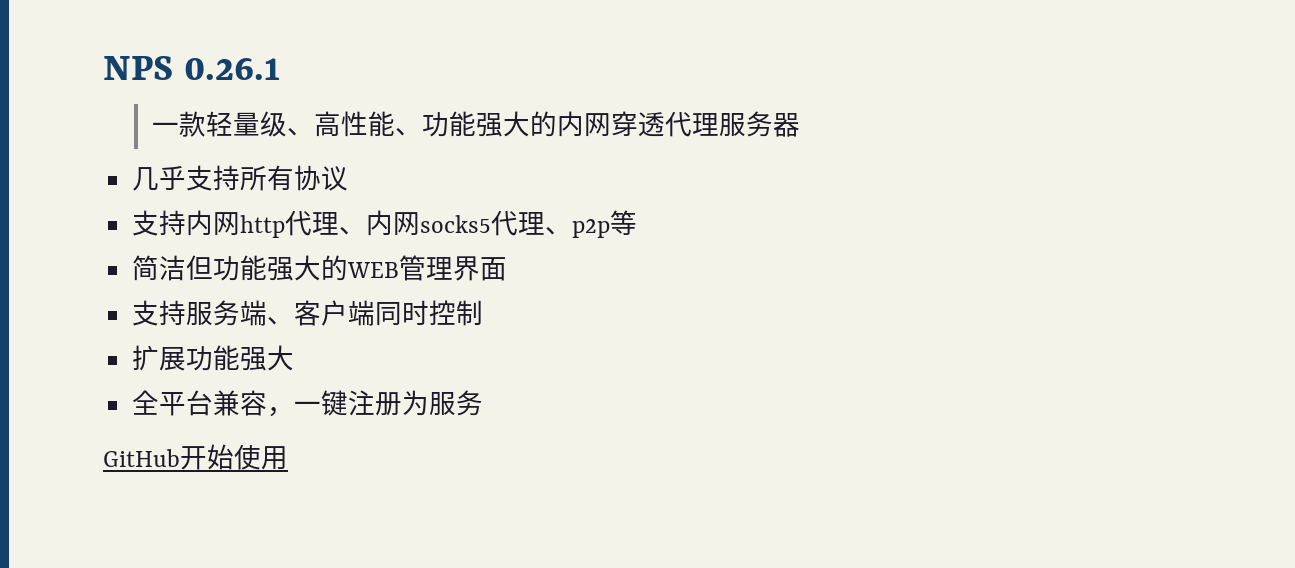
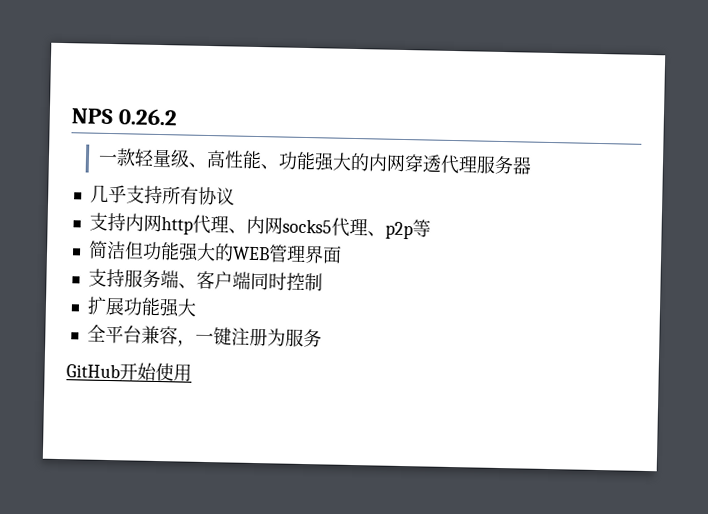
- NPS 0.26.1
+ NPS 0.26.2

